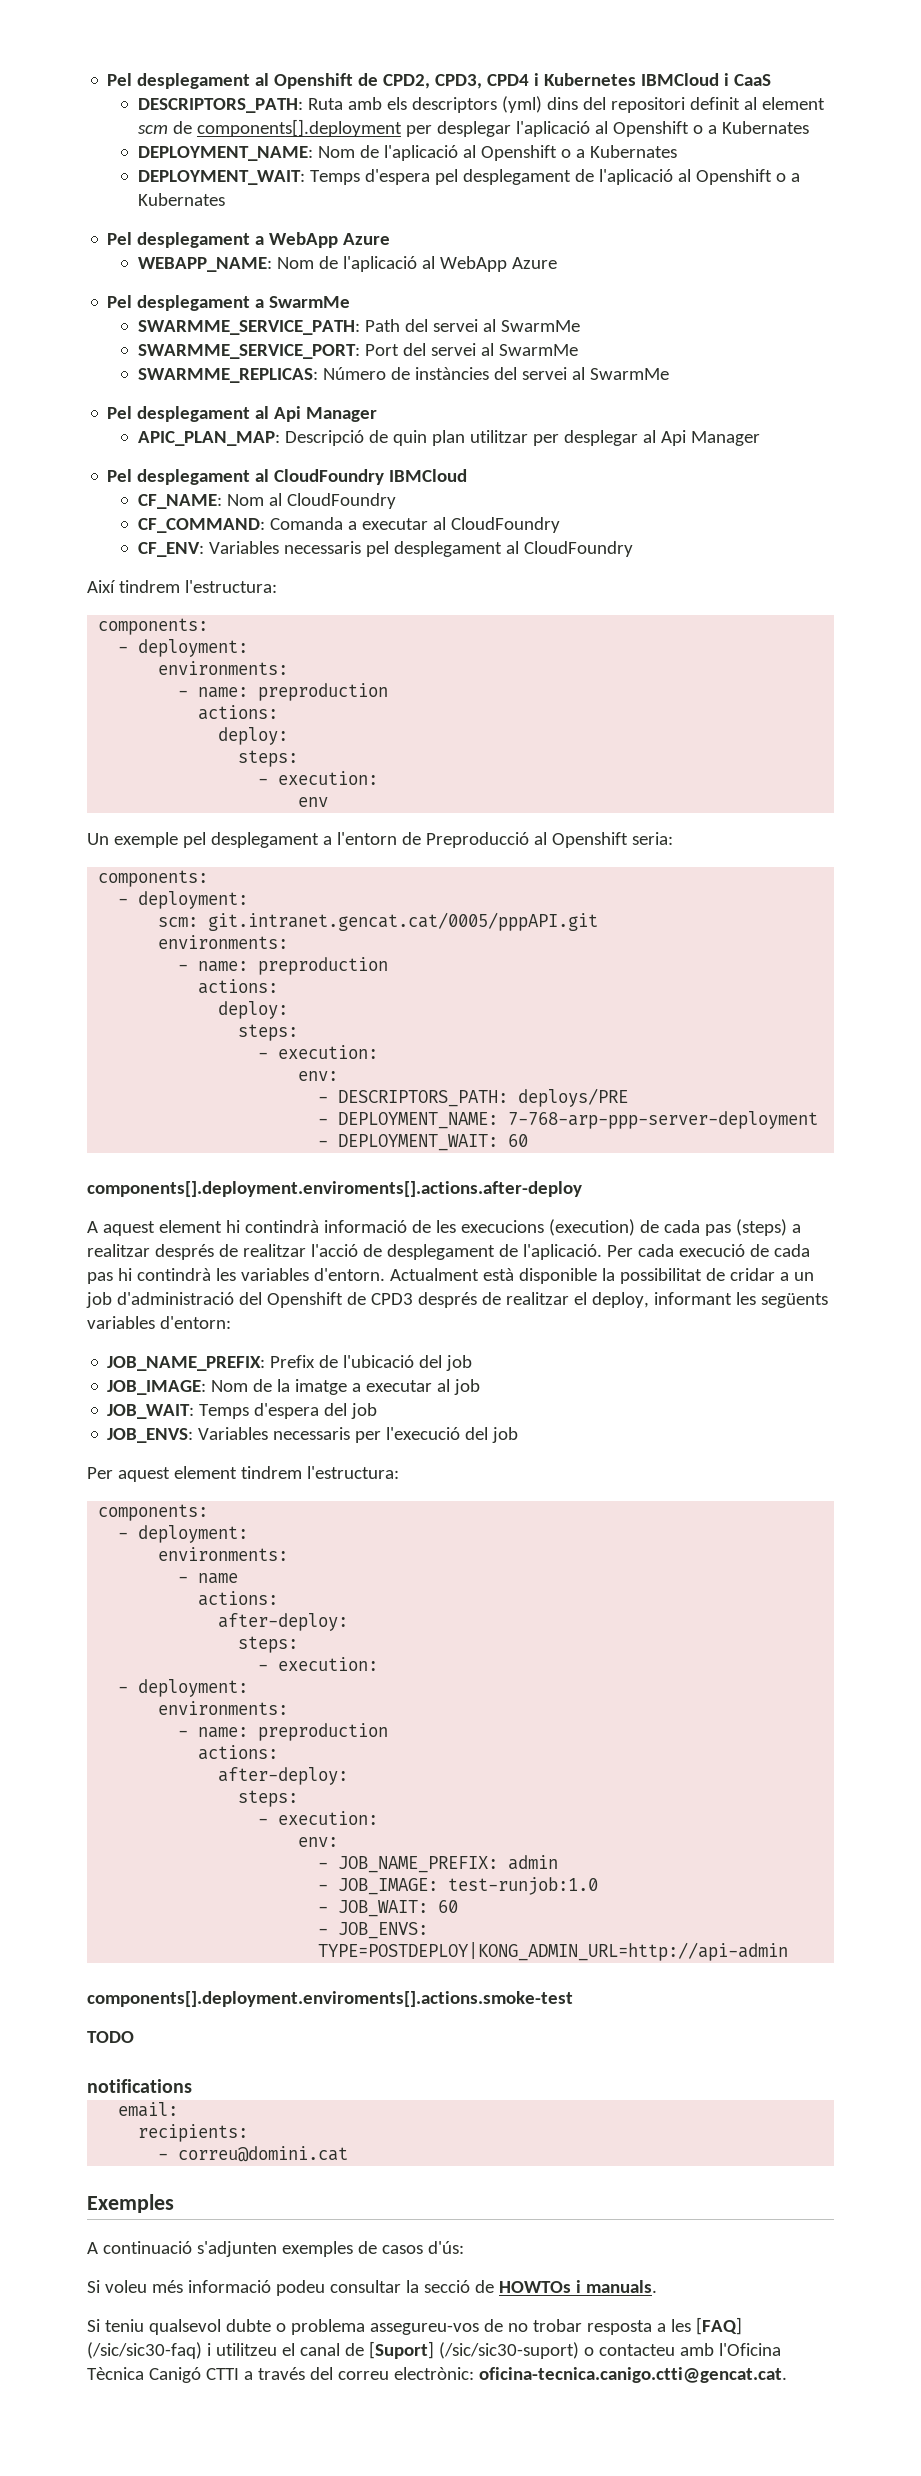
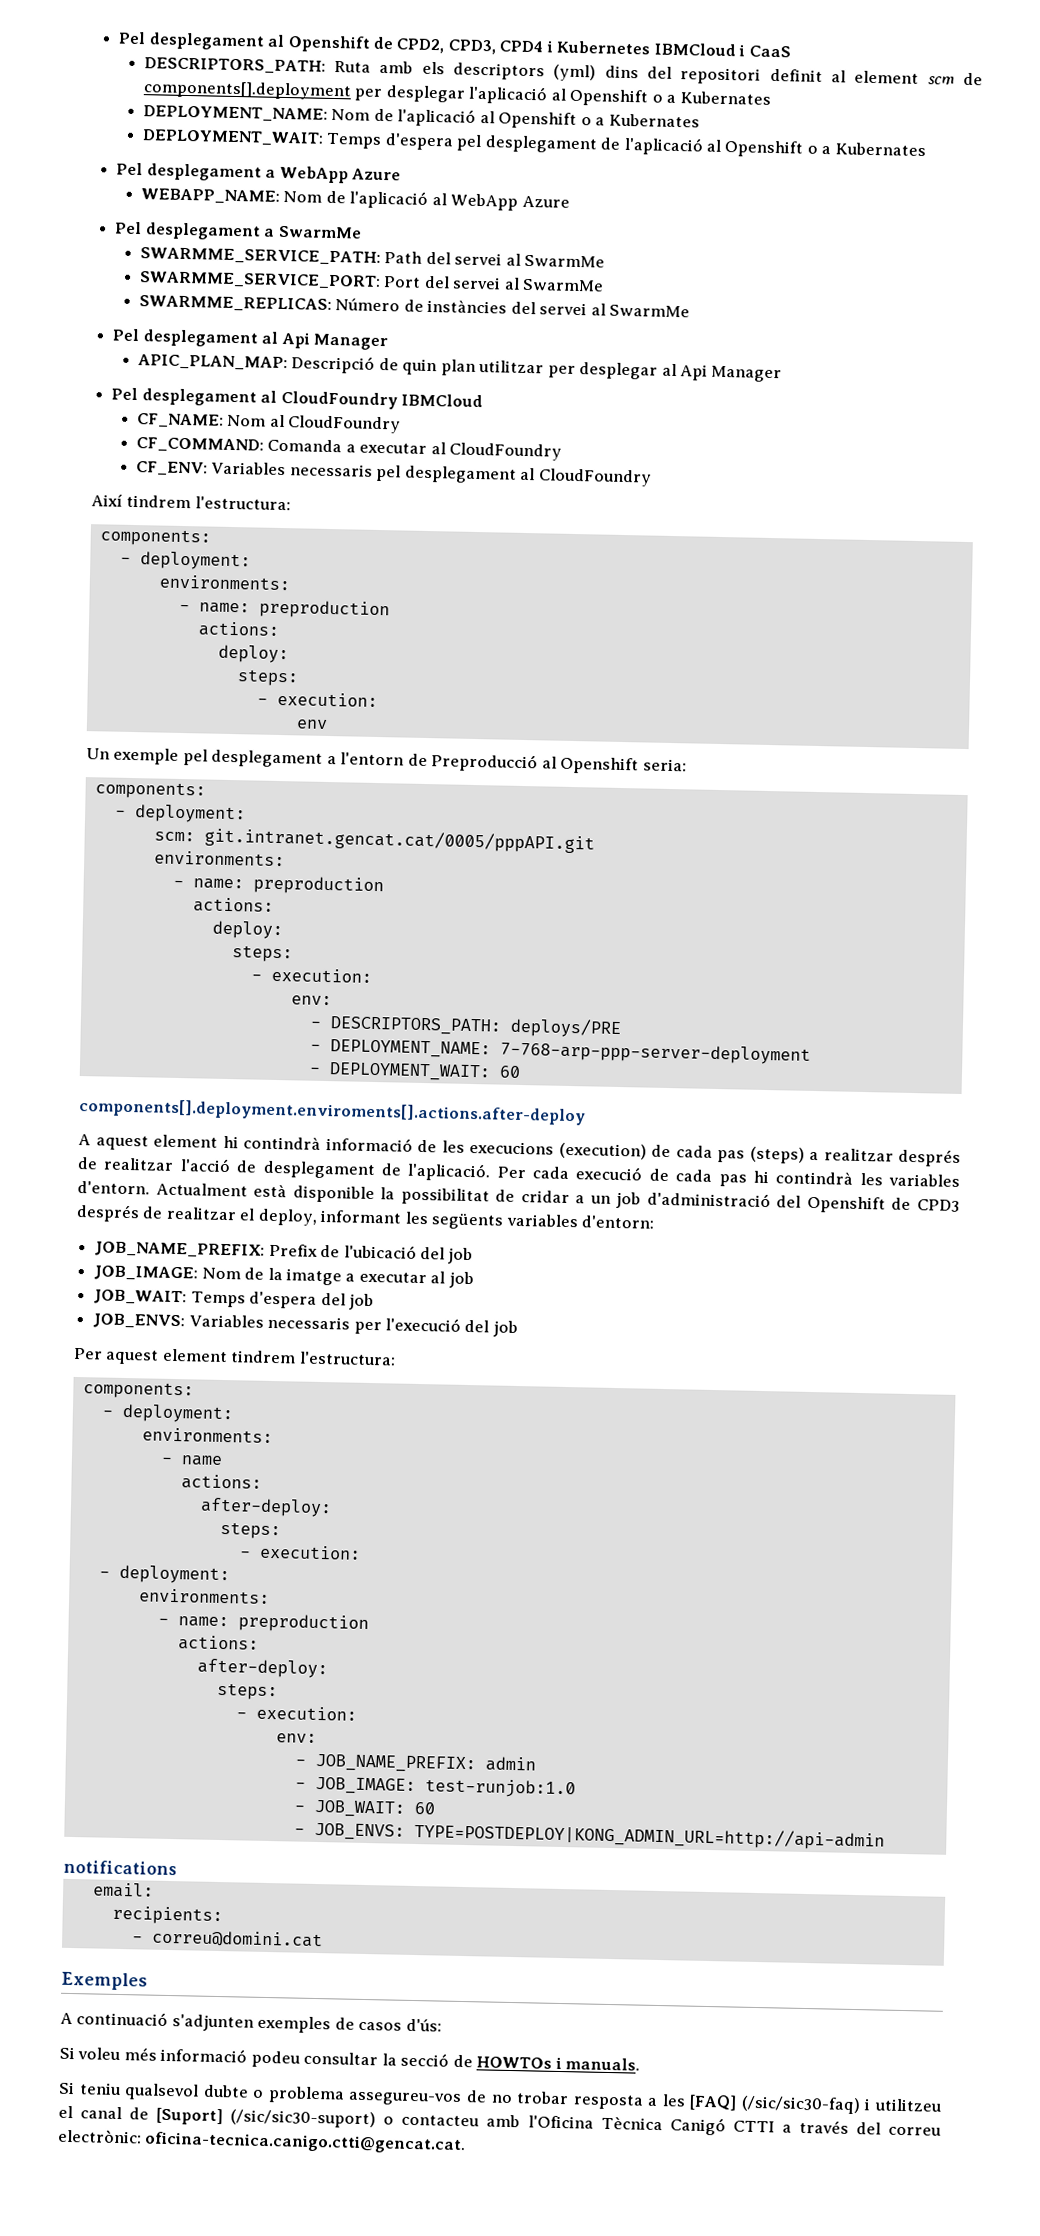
- components[].deployment.enviroments[].actions.smoke-test
- TODO

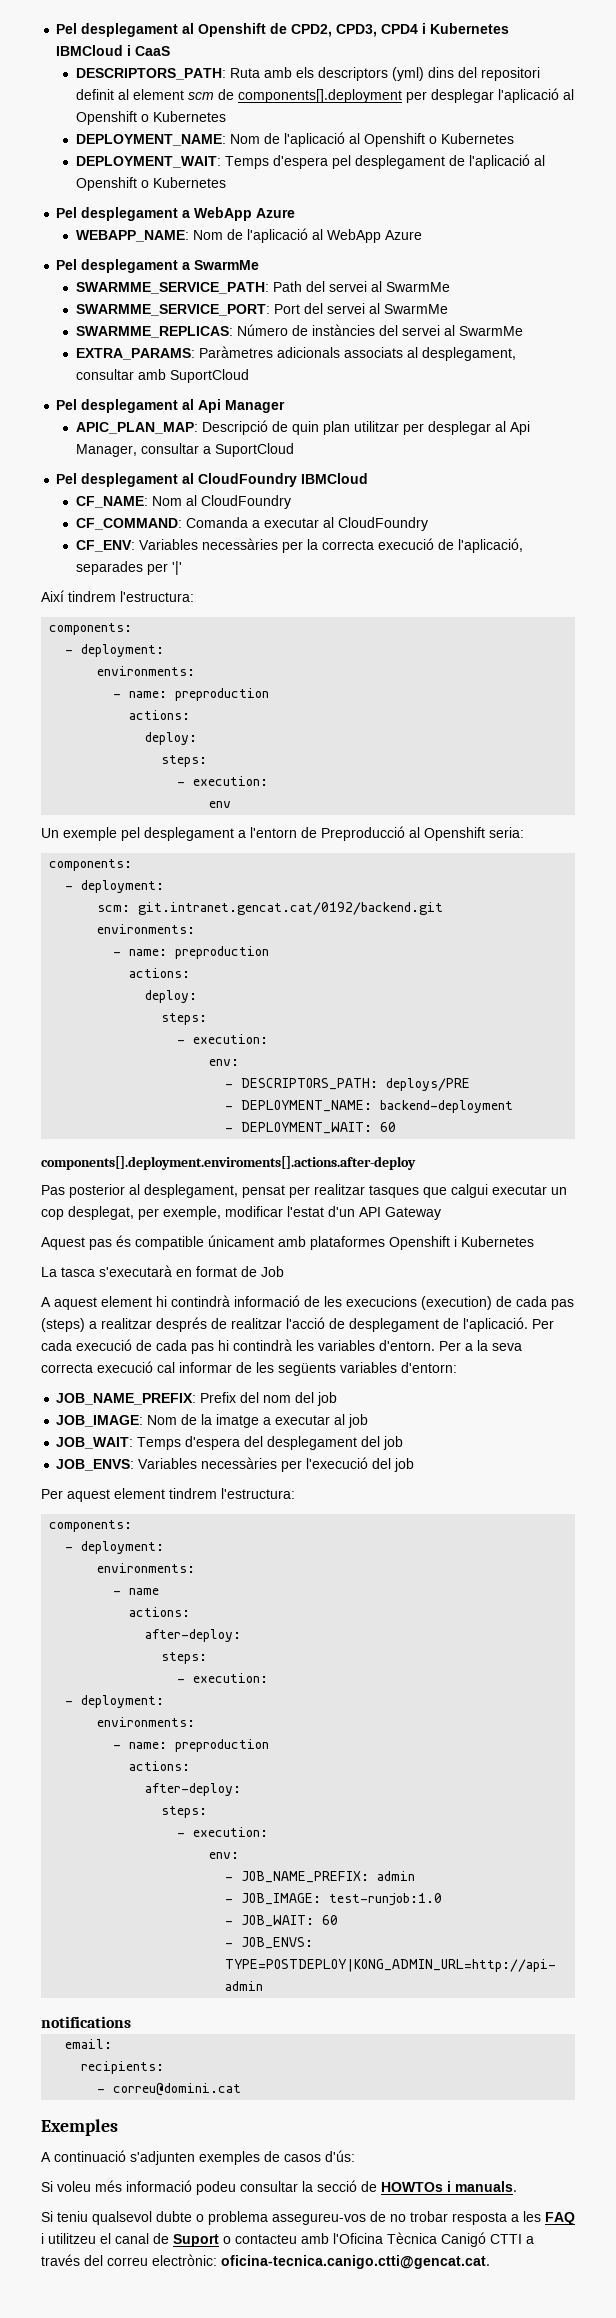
- DESCRIPTORS_PATH: Ruta amb els descriptors (yml) dins del repositori definit al element scm de components[].deployment per desplegar l'aplicació al Openshift o a Kubernates
+ DESCRIPTORS_PATH: Ruta amb els descriptors (yml) dins del repositori definit al element scm de components[].deployment per desplegar l'aplicació al Openshift o Kubernetes
- DEPLOYMENT_NAME: Nom de l'aplicació al Openshift o a Kubernates
+ DEPLOYMENT_NAME: Nom de l'aplicació al Openshift o Kubernetes
- DEPLOYMENT_WAIT: Temps d'espera pel desplegament de l'aplicació al Openshift o a Kubernates
+ DEPLOYMENT_WAIT: Temps d'espera pel desplegament de l'aplicació al Openshift o Kubernetes
+ EXTRA_PARAMS: Paràmetres adicionals associats al desplegament, consultar amb SuportCloud
- APIC_PLAN_MAP: Descripció de quin plan utilitzar per desplegar al Api Manager
+ APIC_PLAN_MAP: Descripció de quin plan utilitzar per desplegar al Api Manager, consultar a SuportCloud
- CF_ENV: Variables necessaris pel desplegament al CloudFoundry
+ CF_ENV: Variables necessàries per la correcta execució de l'aplicació, separades per '|'
- scm: git.intranet.gencat.cat/0005/pppAPI.git
+ scm: git.intranet.gencat.cat/0192/backend.git
- - DEPLOYMENT_NAME: 7-768-arp-ppp-server-deployment
+ - DEPLOYMENT_NAME: backend-deployment
+ Pas posterior al desplegament, pensat per realitzar tasques que calgui executar un cop desplegat, per exemple, modificar l'estat d'un API Gateway
+ Aquest pas és compatible únicament amb plataformes Openshift i Kubernetes
+ La tasca s'executarà en format de Job
- Actualment està disponible la possibilitat de cridar a un job d'administració del Openshift de CPD3 després de realitzar el deploy, informant les següents variables d'entorn:
+ Per a la seva correcta execució cal informar de les següents variables d'entorn:
- JOB_NAME_PREFIX: Prefix de l'ubicació del job
+ JOB_NAME_PREFIX: Prefix del nom del job
- JOB_WAIT: Temps d'espera del job
+ JOB_WAIT: Temps d'espera del desplegament del job
- JOB_ENVS: Variables necessaris per l'execució del job
+ JOB_ENVS: Variables necessàries per l'execució del job
- Si teniu qualsevol dubte o problema assegureu-vos de no trobar resposta a les [FAQ] (/sic/sic30-faq) i utilitzeu el canal de [Suport] (/sic/sic30-suport) o contacteu amb l'Oficina Tècnica Canigó CTTI a través del correu electrònic: oficina-tecnica.canigo.ctti@gencat.cat.
+ Si teniu qualsevol dubte o problema assegureu-vos de no trobar resposta a les FAQ i utilitzeu el canal de Suport o contacteu amb l'Oficina Tècnica Canigó CTTI a través del correu electrònic: oficina-tecnica.canigo.ctti@gencat.cat.

